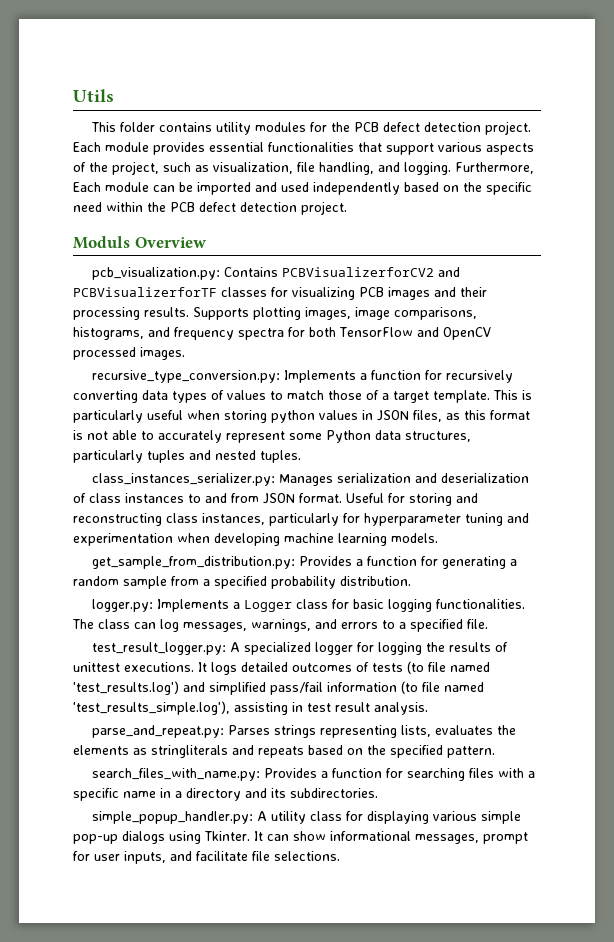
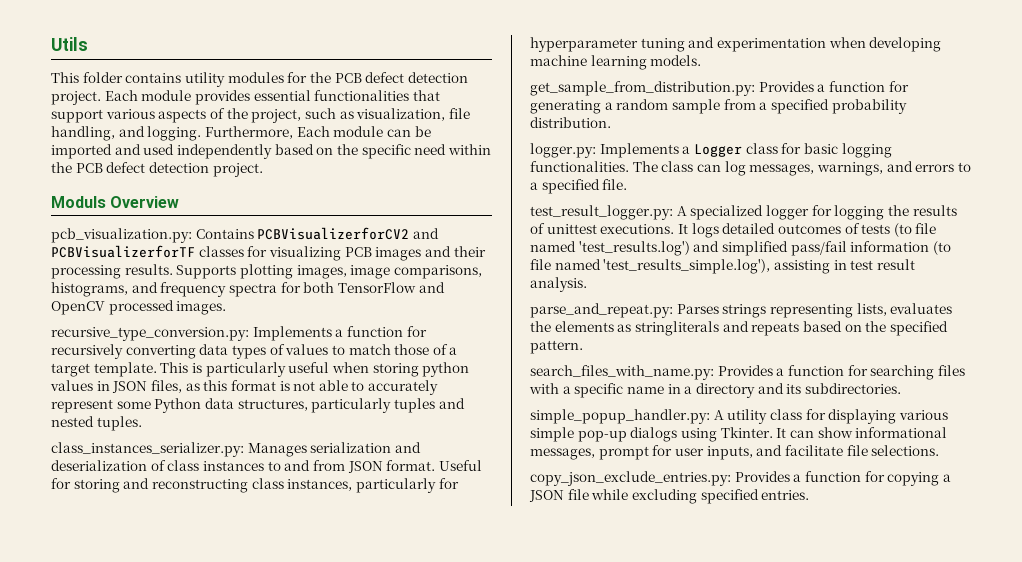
+ copy_json_exclude_entries.py: Provides a function for copying a JSON file while excluding specified entries.

